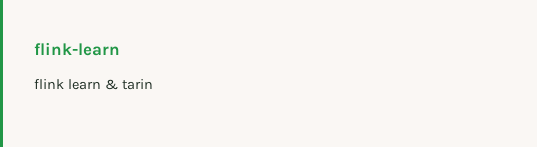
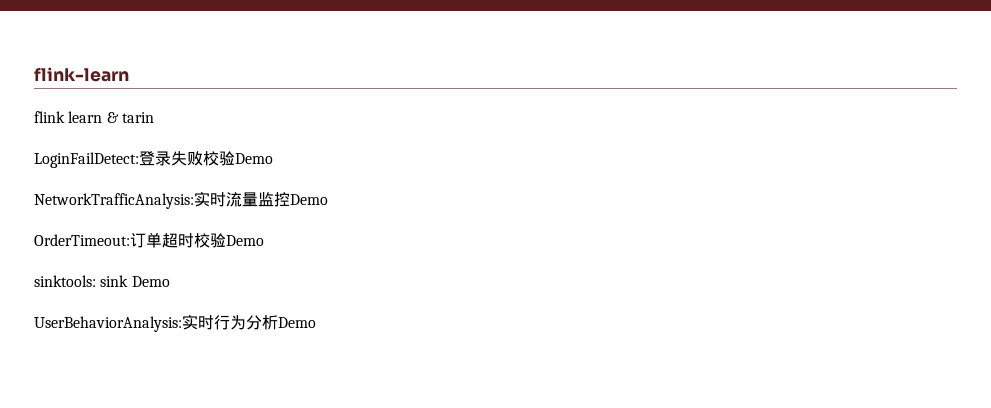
+ LoginFailDetect:登录失败校验Demo
+ NetworkTrafficAnalysis:实时流量监控Demo
+ OrderTimeout:订单超时校验Demo
+ sinktools: sink Demo
+ UserBehaviorAnalysis:实时行为分析Demo

